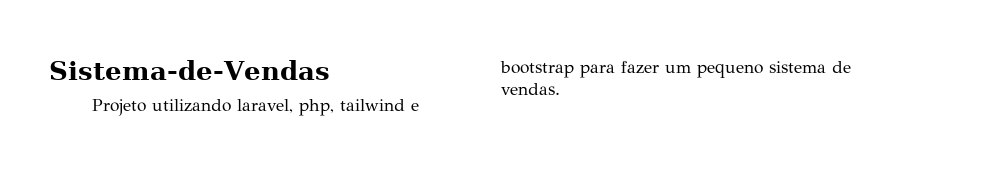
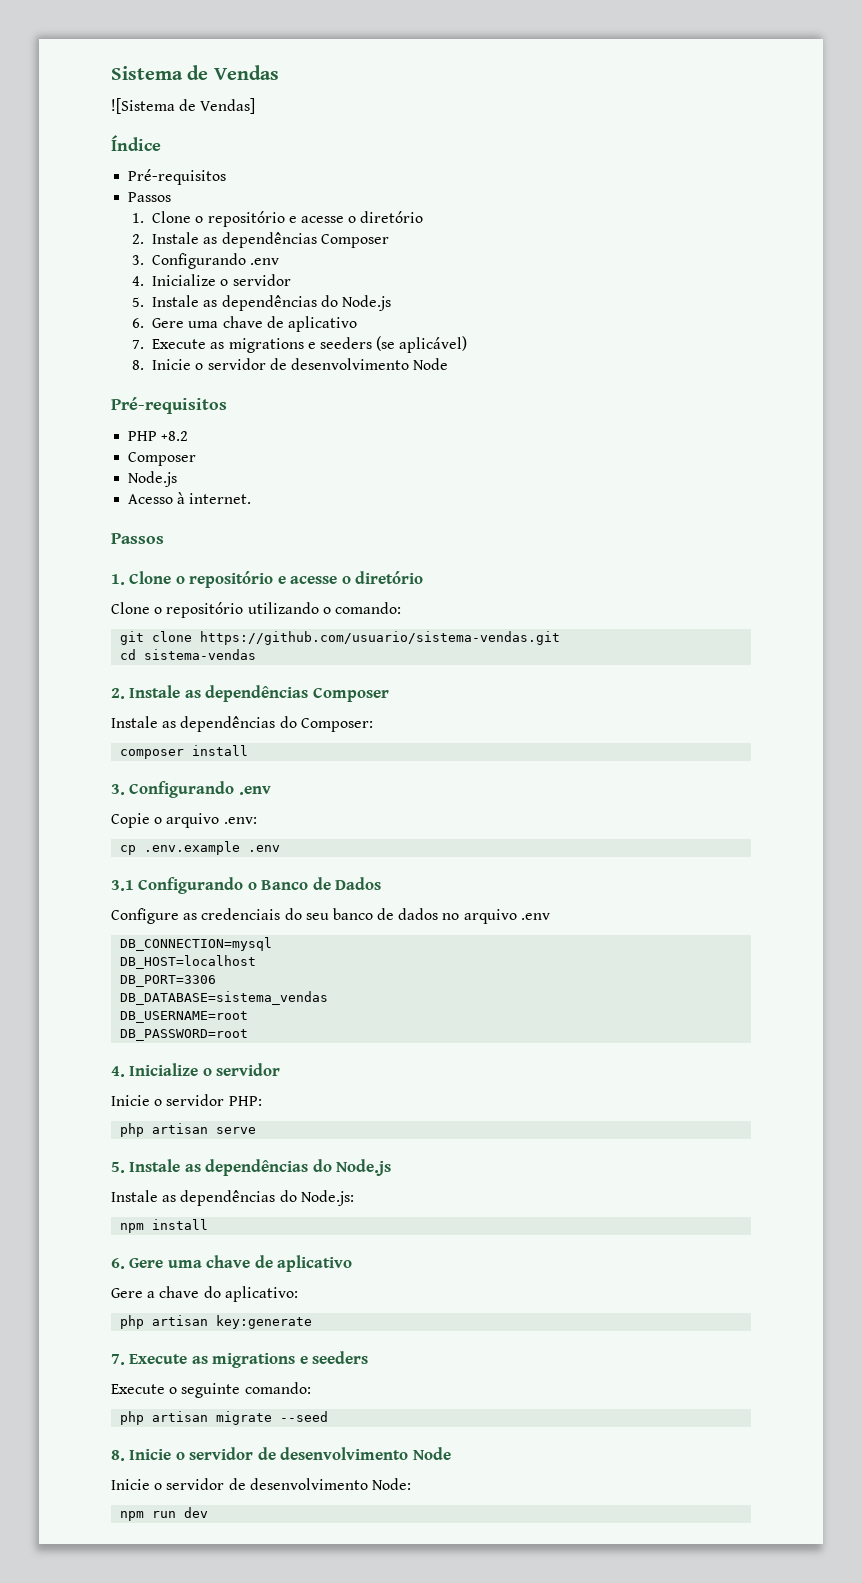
- Sistema-de-Vendas
- Projeto utilizando laravel, php, tailwind e bootstrap para fazer um pequeno sistema de vendas.
+ Sistema de Vendas
+ ![Sistema de Vendas]
+ Índice
+ Pré-requisitos
+ Passos
+ 1. Clone o repositório e acesse o diretório
+ 2. Instale as dependências Composer
+ 3. Configurando .env
+ 4. Inicialize o servidor
+ 5. Instale as dependências do Node.js
+ 6. Gere uma chave de aplicativo
+ 7. Execute as migrations e seeders (se aplicável)
+ 8. Inicie o servidor de desenvolvimento Node
+ Pré-requisitos
+ PHP +8.2
+ Composer
+ Node.js
+ Acesso à internet.
+ Passos
+ 1. Clone o repositório e acesse o diretório
+ Clone o repositório utilizando o comando:
+ git clone https://github.com/usuario/sistema-vendas.git
+ cd sistema-vendas
+ 2. Instale as dependências Composer
+ Instale as dependências do Composer:
+ composer install
+ 3. Configurando .env
+ Copie o arquivo .env:
+ cp .env.example .env
+ 3.1 Configurando o Banco de Dados
+ Configure as credenciais do seu banco de dados no arquivo .env
+ DB_CONNECTION=mysql
+ DB_HOST=localhost
+ DB_PORT=3306
+ DB_DATABASE=sistema_vendas
+ DB_USERNAME=root
+ DB_PASSWORD=root
+ 4. Inicialize o servidor
+ Inicie o servidor PHP:
+ php artisan serve
+ 5. Instale as dependências do Node.js
+ Instale as dependências do Node.js:
+ npm install
+ 6. Gere uma chave de aplicativo
+ Gere a chave do aplicativo:
+ php artisan key:generate
+ 7. Execute as migrations e seeders
+ Execute o seguinte comando:
+ php artisan migrate --seed
+ 8. Inicie o servidor de desenvolvimento Node
+ Inicie o servidor de desenvolvimento Node:
+ npm run dev

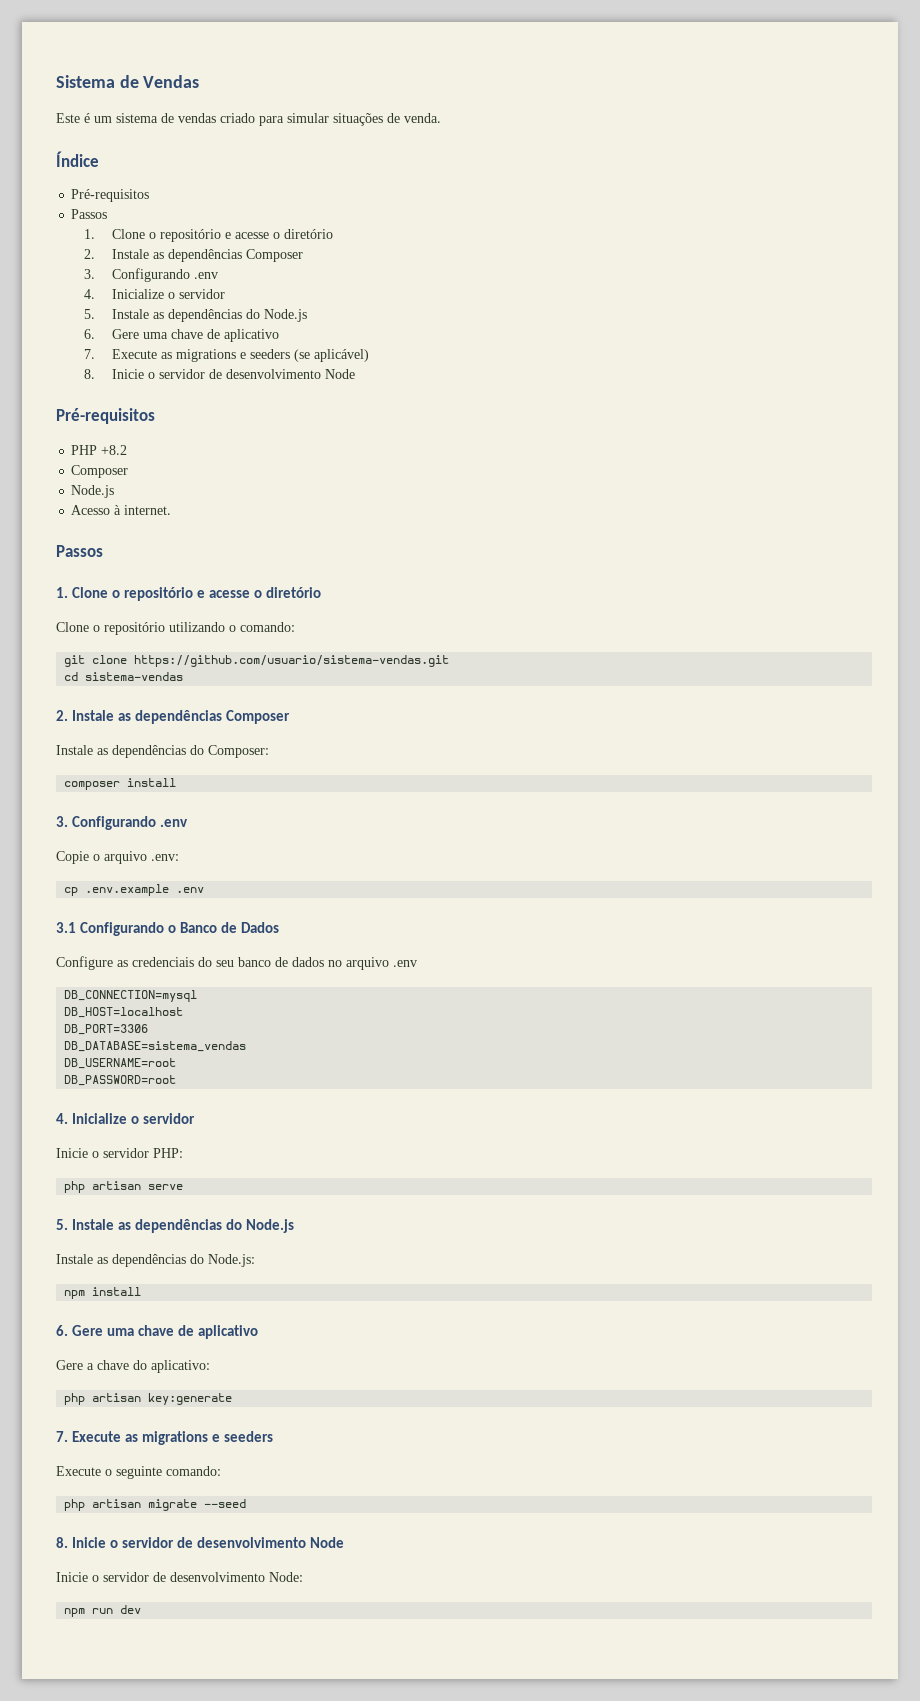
- ![Sistema de Vendas]
+ Este é um sistema de vendas criado para simular situações de venda.

